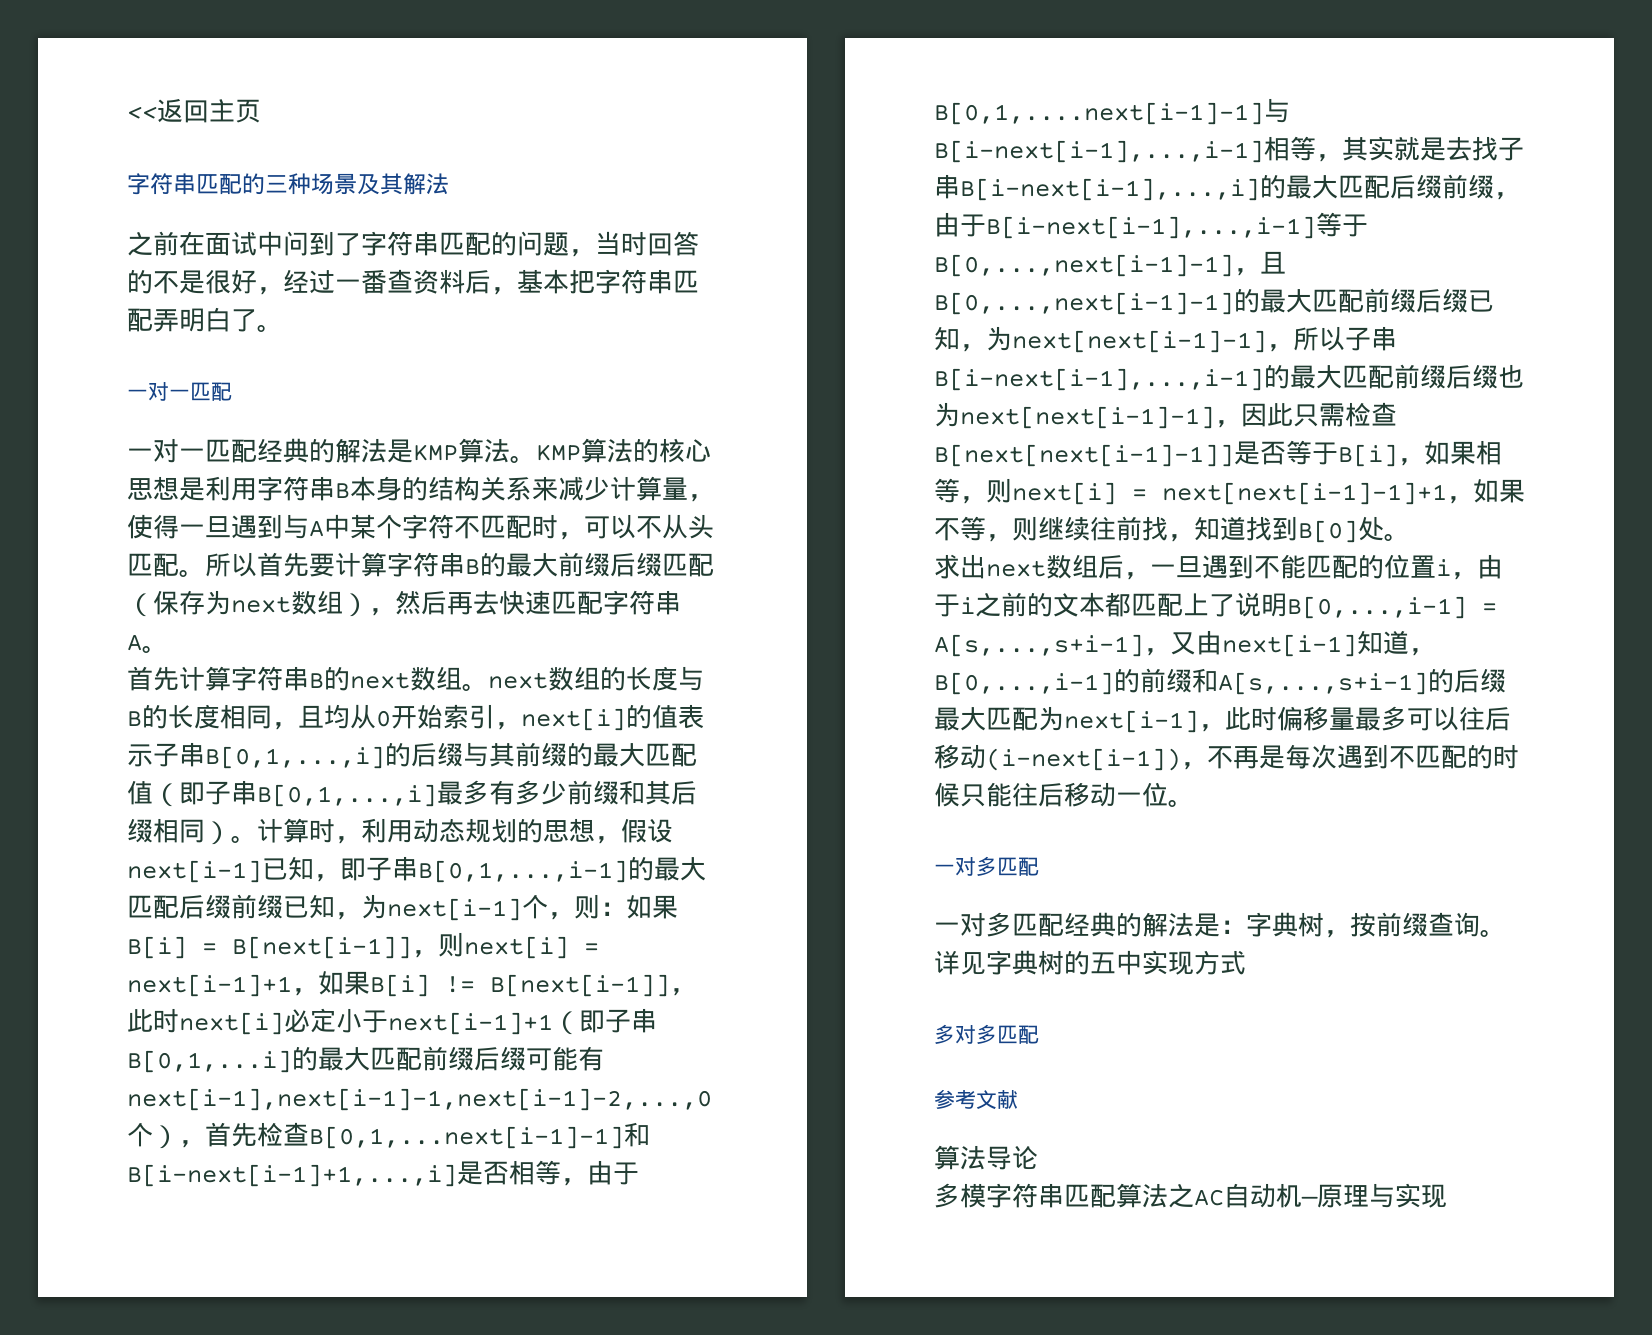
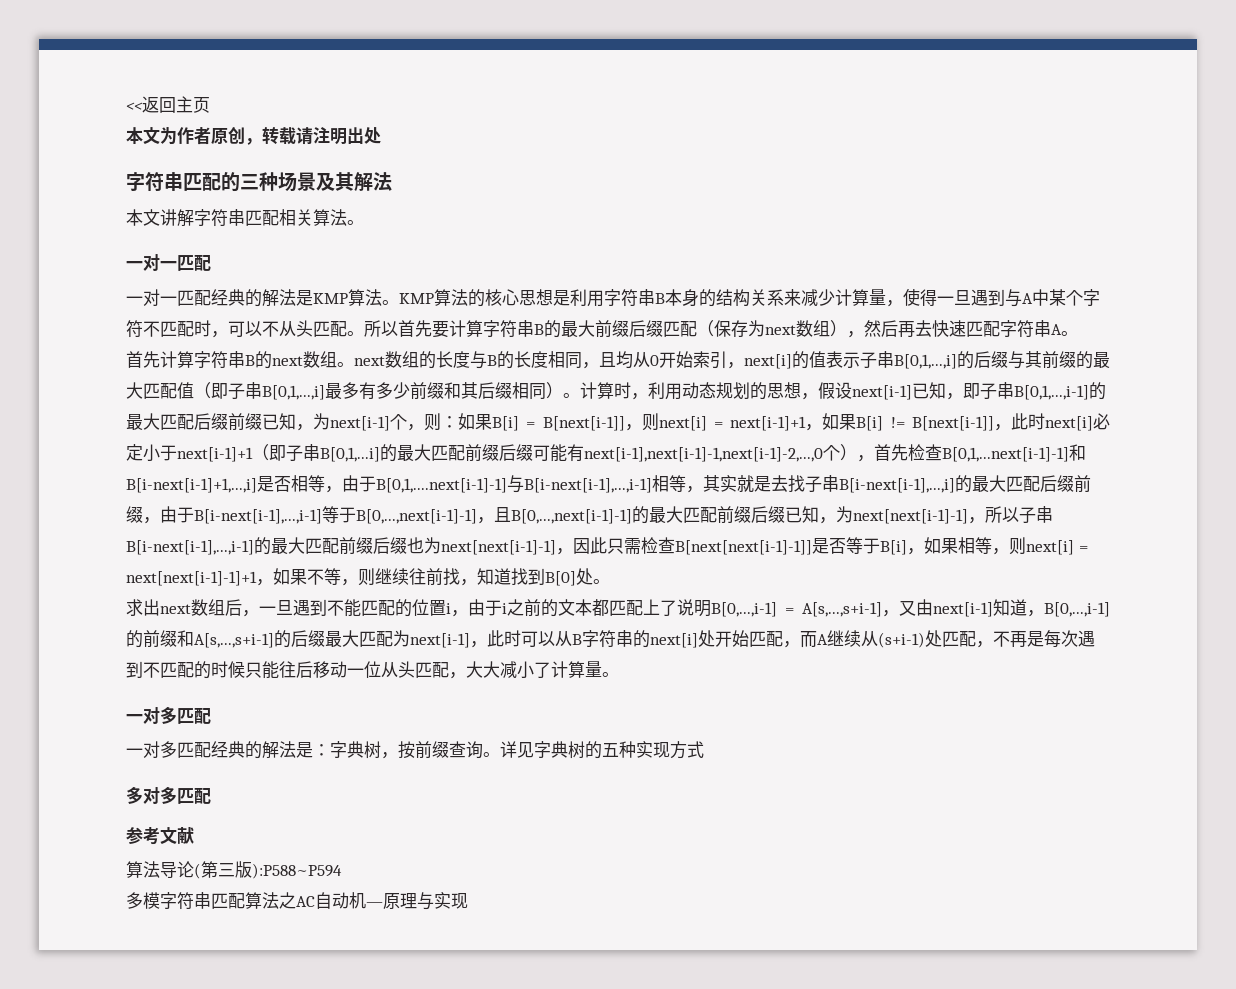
+ 本文为作者原创，转载请注明出处
- 之前在面试中问到了字符串匹配的问题，当时回答的不是很好，经过一番查资料后，基本把字符串匹配弄明白了。
+ 本文讲解字符串匹配相关算法。
- 求出next数组后，一旦遇到不能匹配的位置i，由于i之前的文本都匹配上了说明B[0,...,i-1] = A[s,...,s+i-1]，又由next[i-1]知道，B[0,...,i-1]的前缀和A[s,...,s+i-1]的后缀最大匹配为next[i-1]，此时偏移量最多可以往后移动(i-next[i-1])，不再是每次遇到不匹配的时候只能往后移动一位。
+ 求出next数组后，一旦遇到不能匹配的位置i，由于i之前的文本都匹配上了说明B[0,...,i-1] = A[s,...,s+i-1]，又由next[i-1]知道，B[0,...,i-1]的前缀和A[s,...,s+i-1]的后缀最大匹配为next[i-1]，此时可以从B字符串的next[i]处开始匹配，而A继续从(s+i-1)处匹配，不再是每次遇到不匹配的时候只能往后移动一位从头匹配，大大减小了计算量。
- 详见字典树的五中实现方式
+ 详见字典树的五种实现方式
- 算法导论
+ 算法导论(第三版):P588~P594

